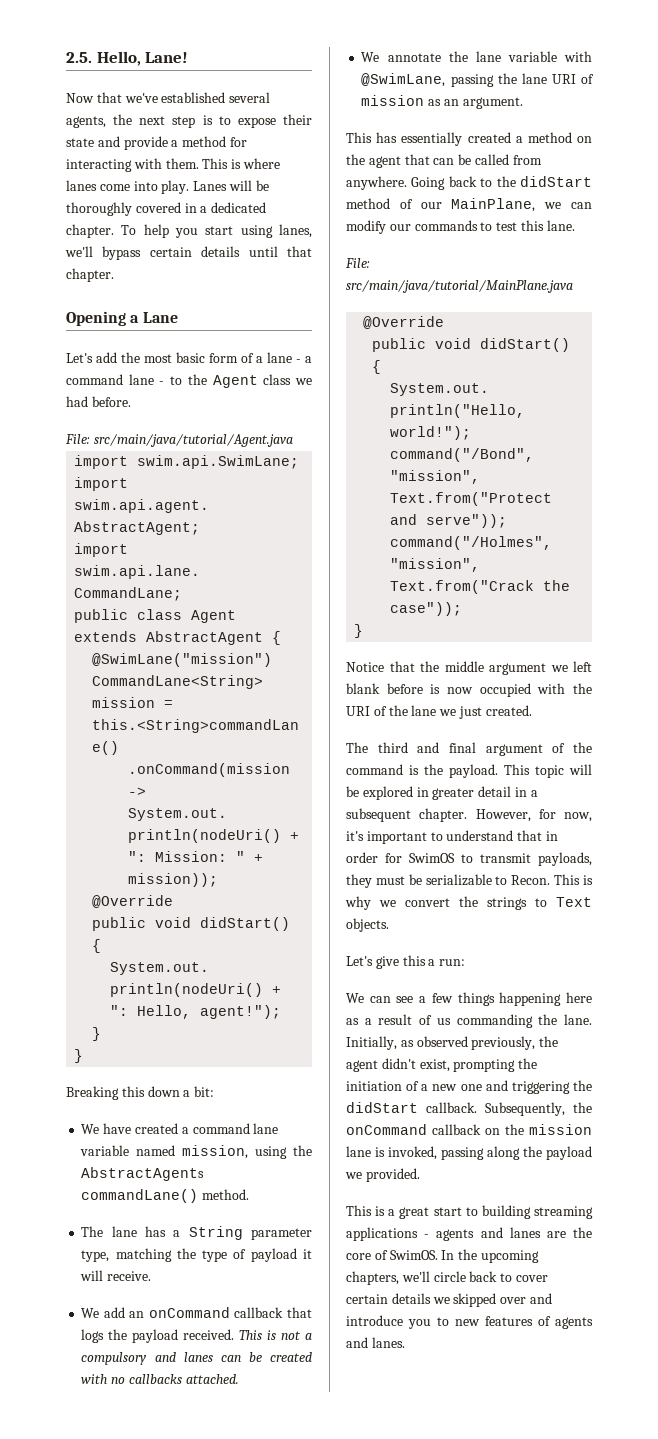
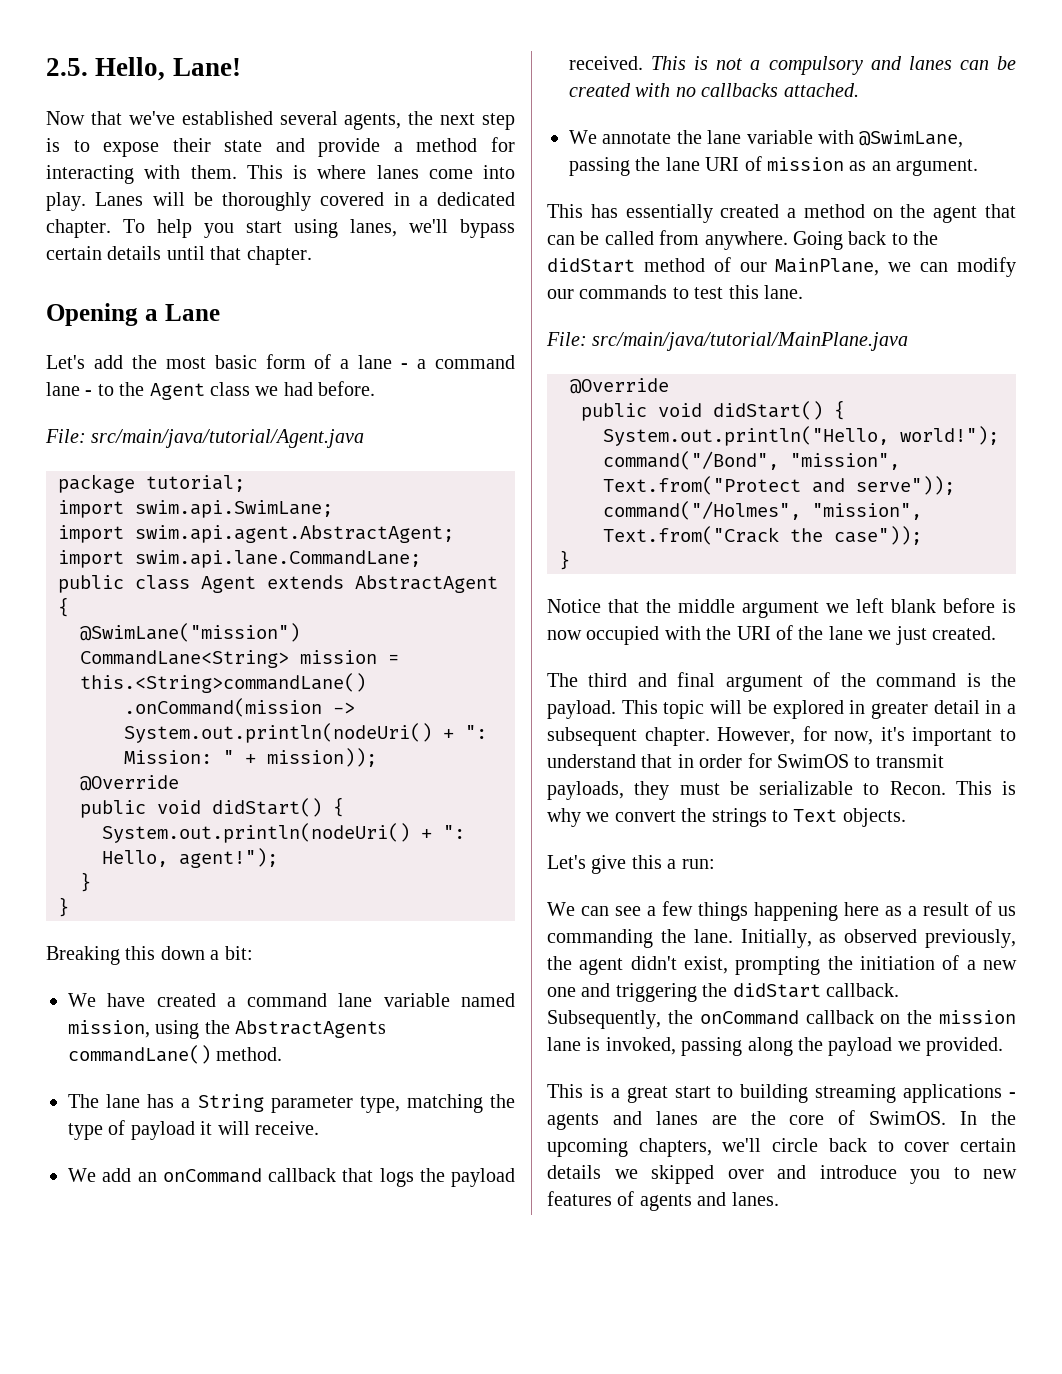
+ package tutorial;

